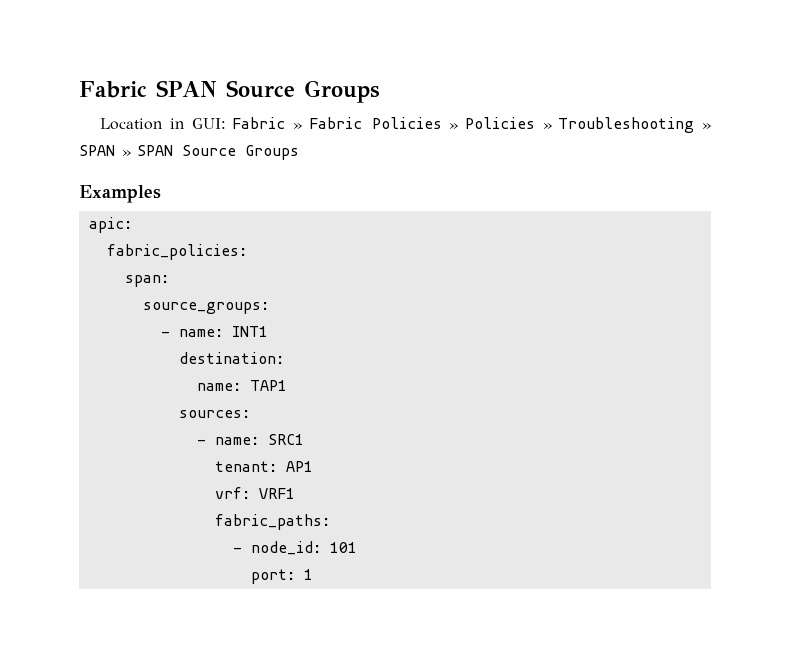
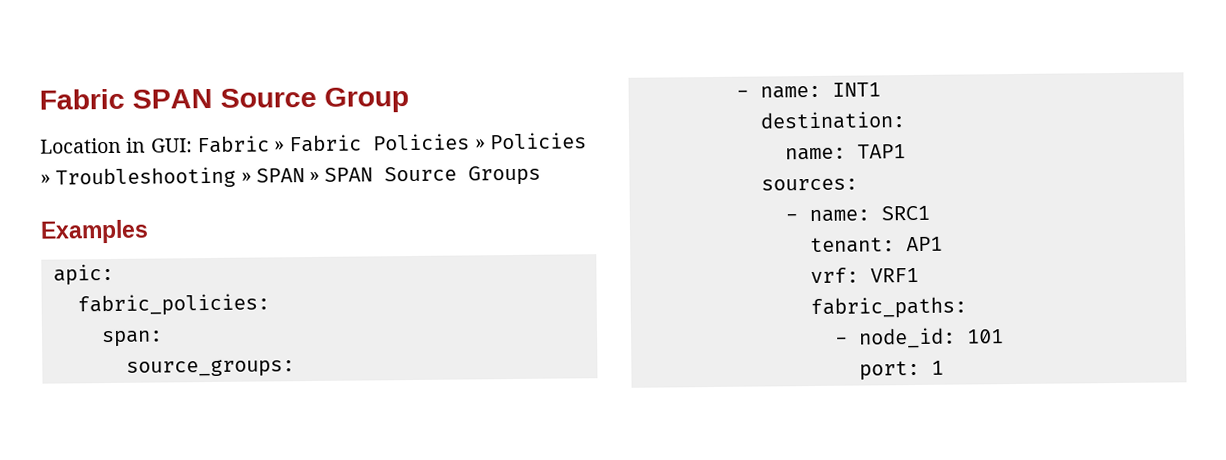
- Fabric SPAN Source Groups
+ Fabric SPAN Source Group

